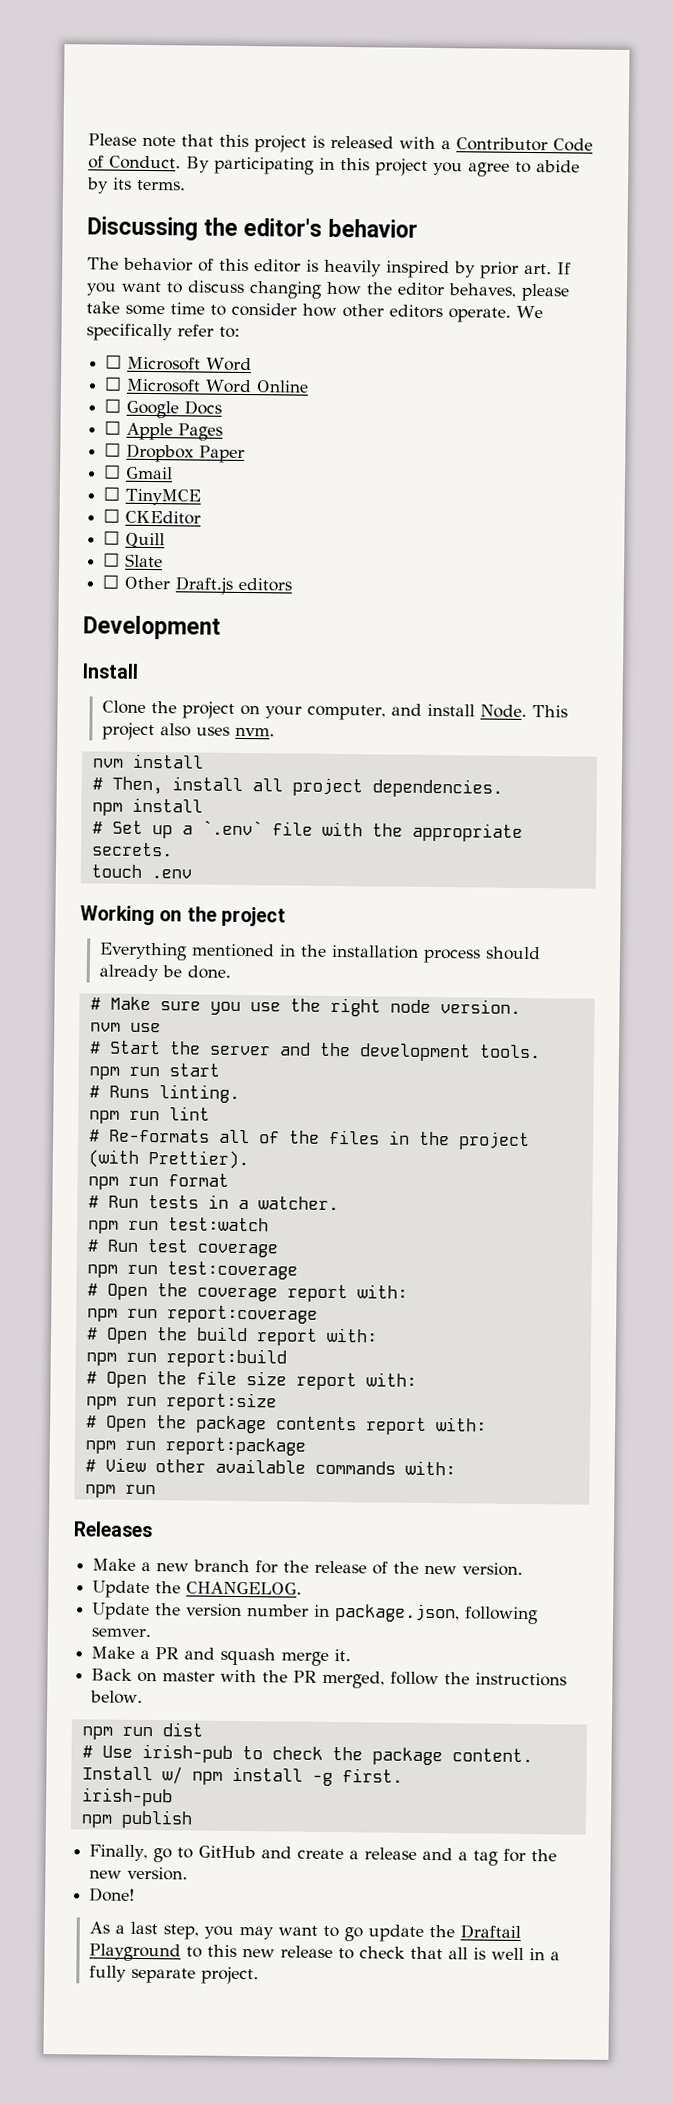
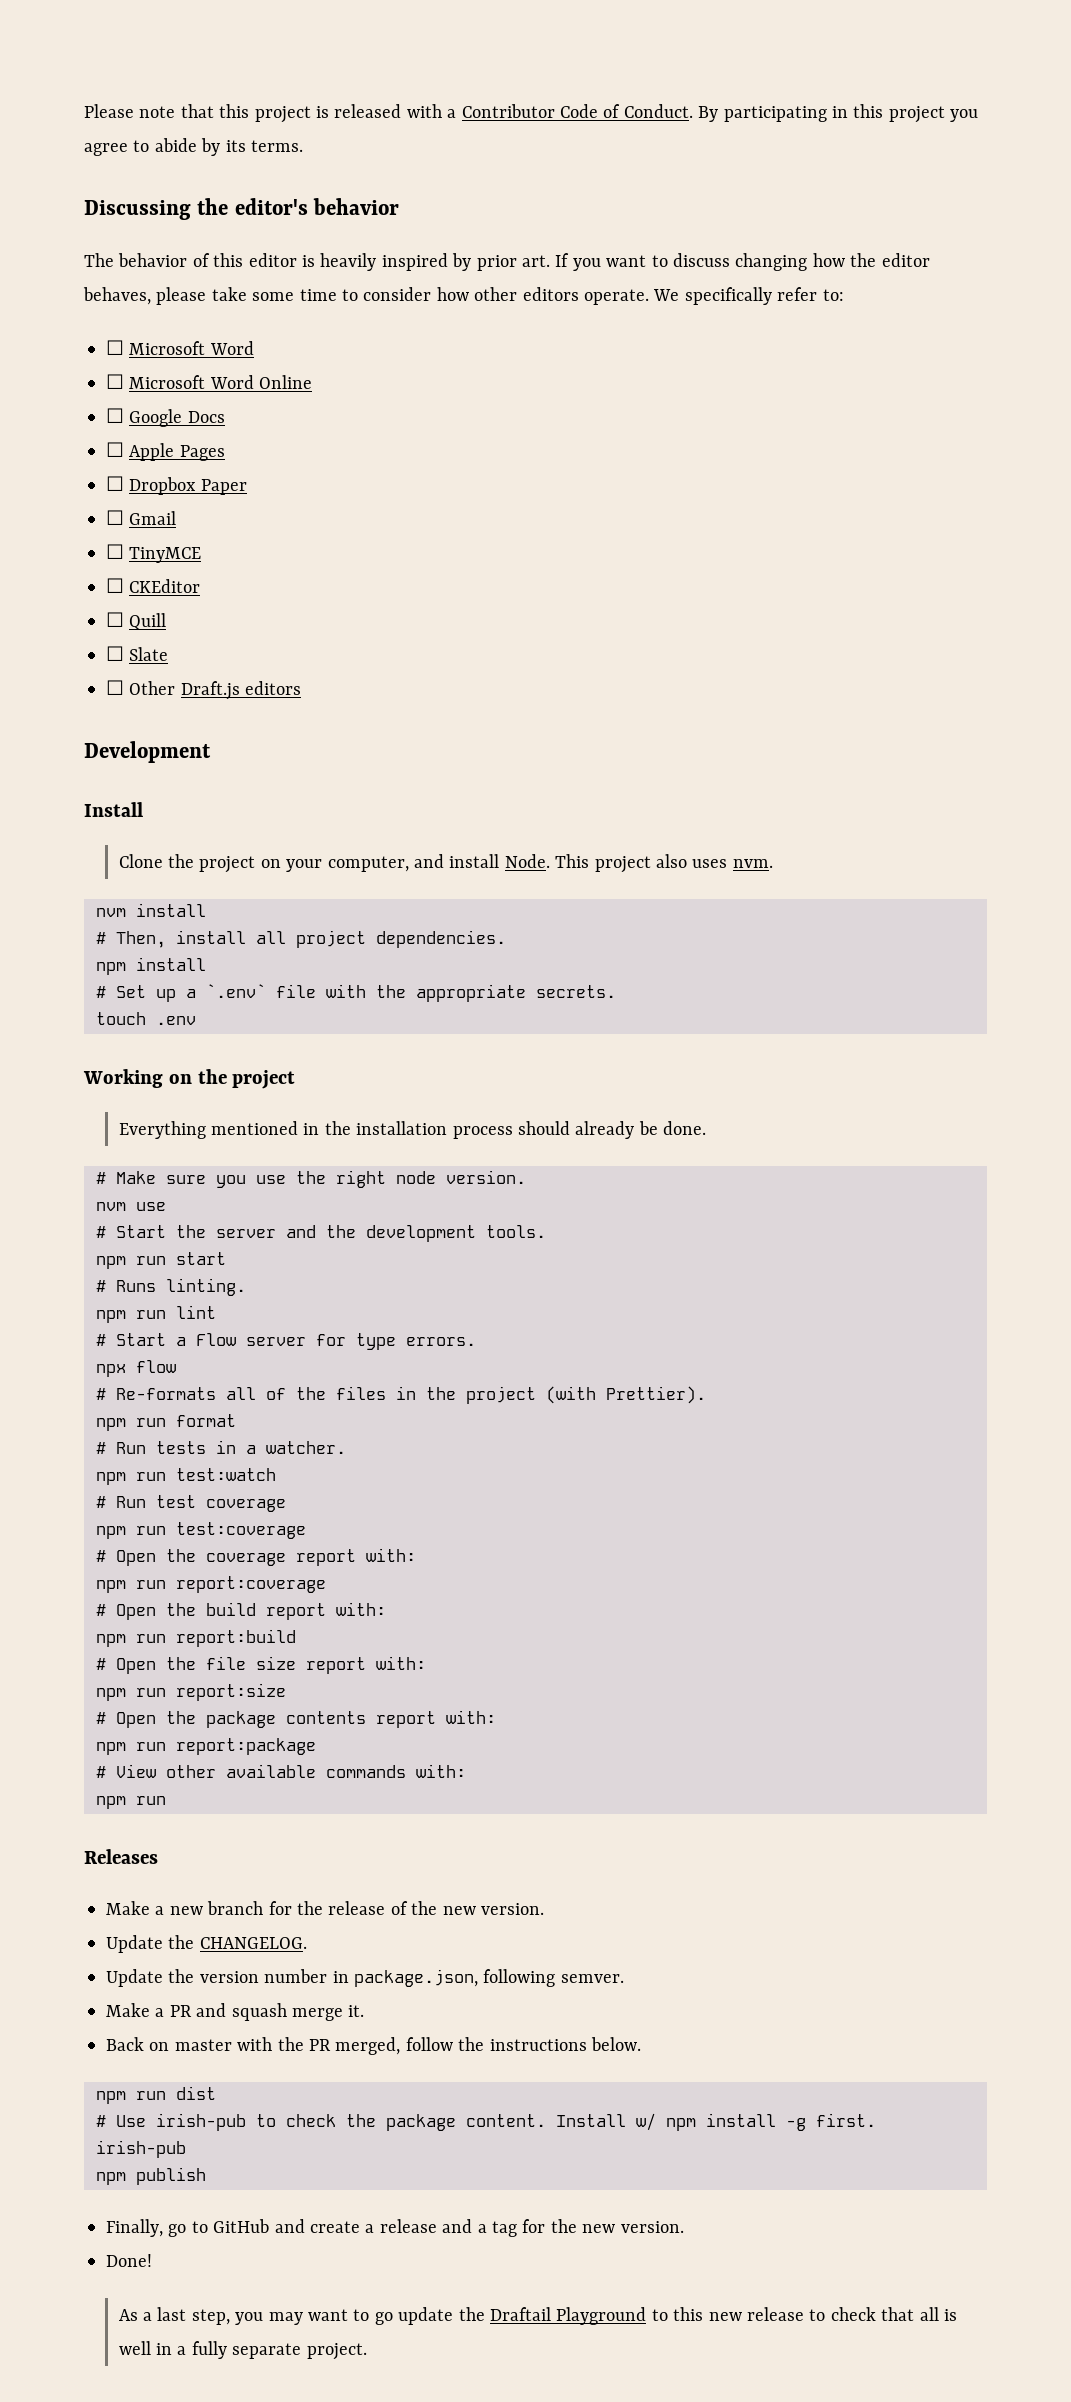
+ # Start a Flow server for type errors.
+ npx flow

